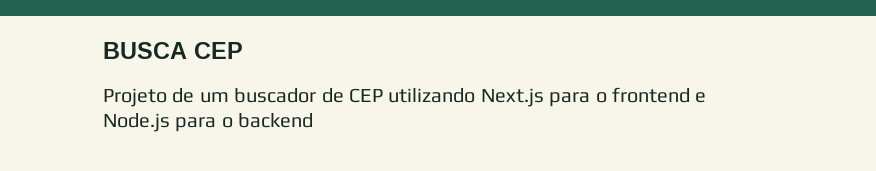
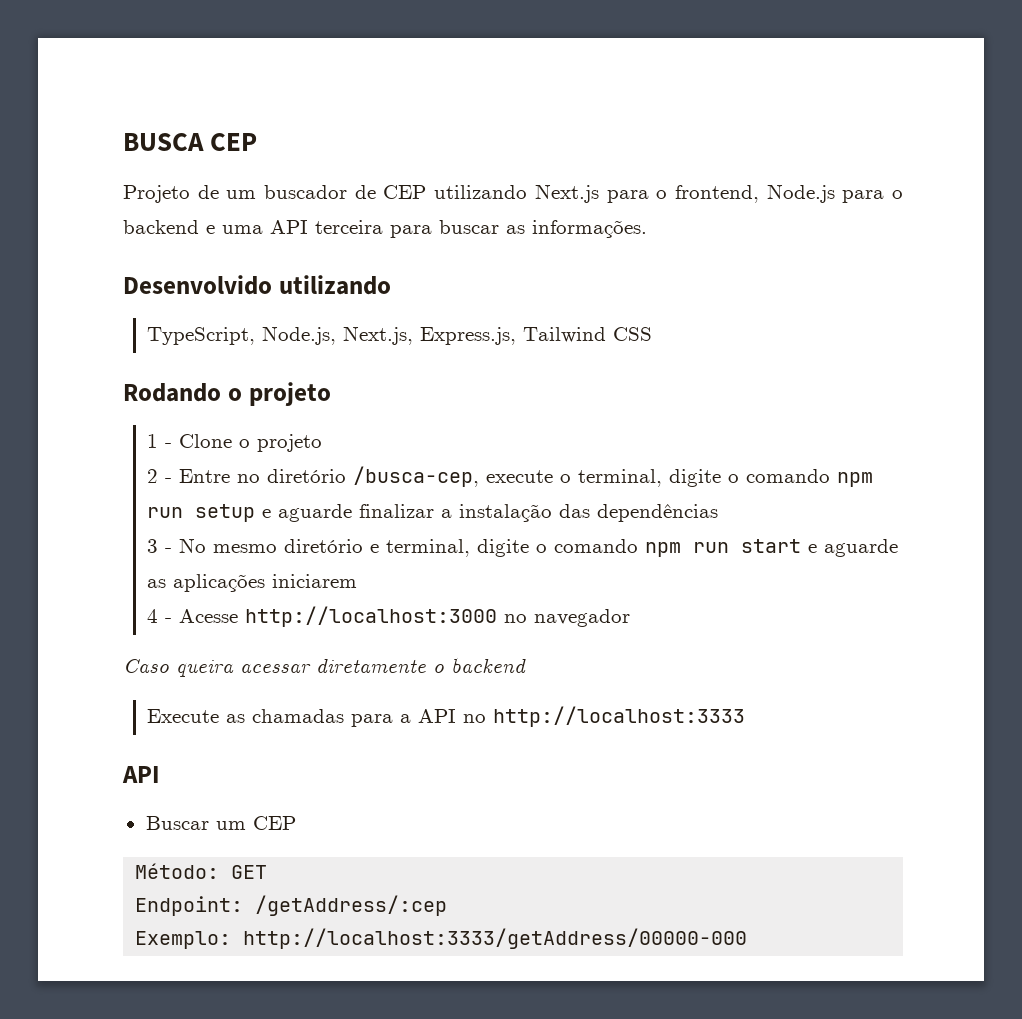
- Projeto de um buscador de CEP utilizando Next.js para o frontend e Node.js para o backend
+ Projeto de um buscador de CEP utilizando Next.js para o frontend, Node.js para o backend e uma API terceira para buscar as informações.
+ Desenvolvido utilizando
+ TypeScript, Node.js, Next.js, Express.js, Tailwind CSS
+ Rodando o projeto
+ 1 - Clone o projeto
+ 2 - Entre no diretório /busca-cep, execute o terminal, digite o comando npm run setup e aguarde finalizar a instalação das dependências
+ 3 - No mesmo diretório e terminal, digite o comando npm run start e aguarde as aplicações iniciarem
+ 4 - Acesse http://localhost:3000 no navegador
+ Caso queira acessar diretamente o backend
+ Execute as chamadas para a API no http://localhost:3333
+ API
+ Buscar um CEP
+ Método: GET
+ Endpoint: /getAddress/:cep
+ Exemplo: http://localhost:3333/getAddress/00000-000

